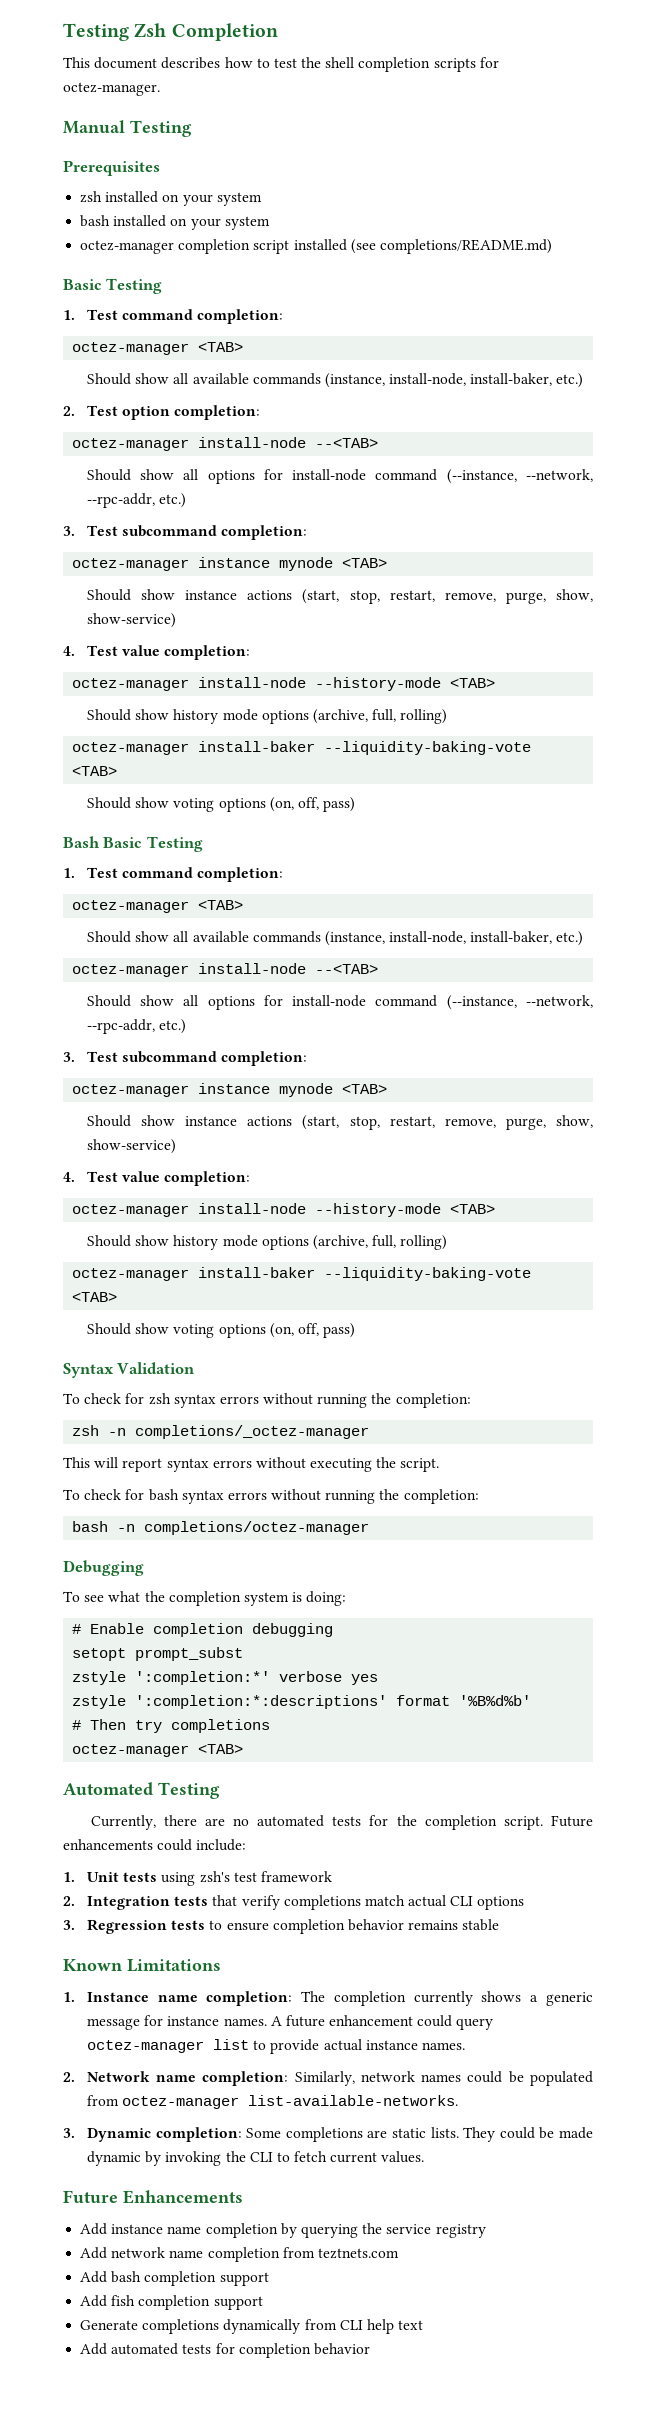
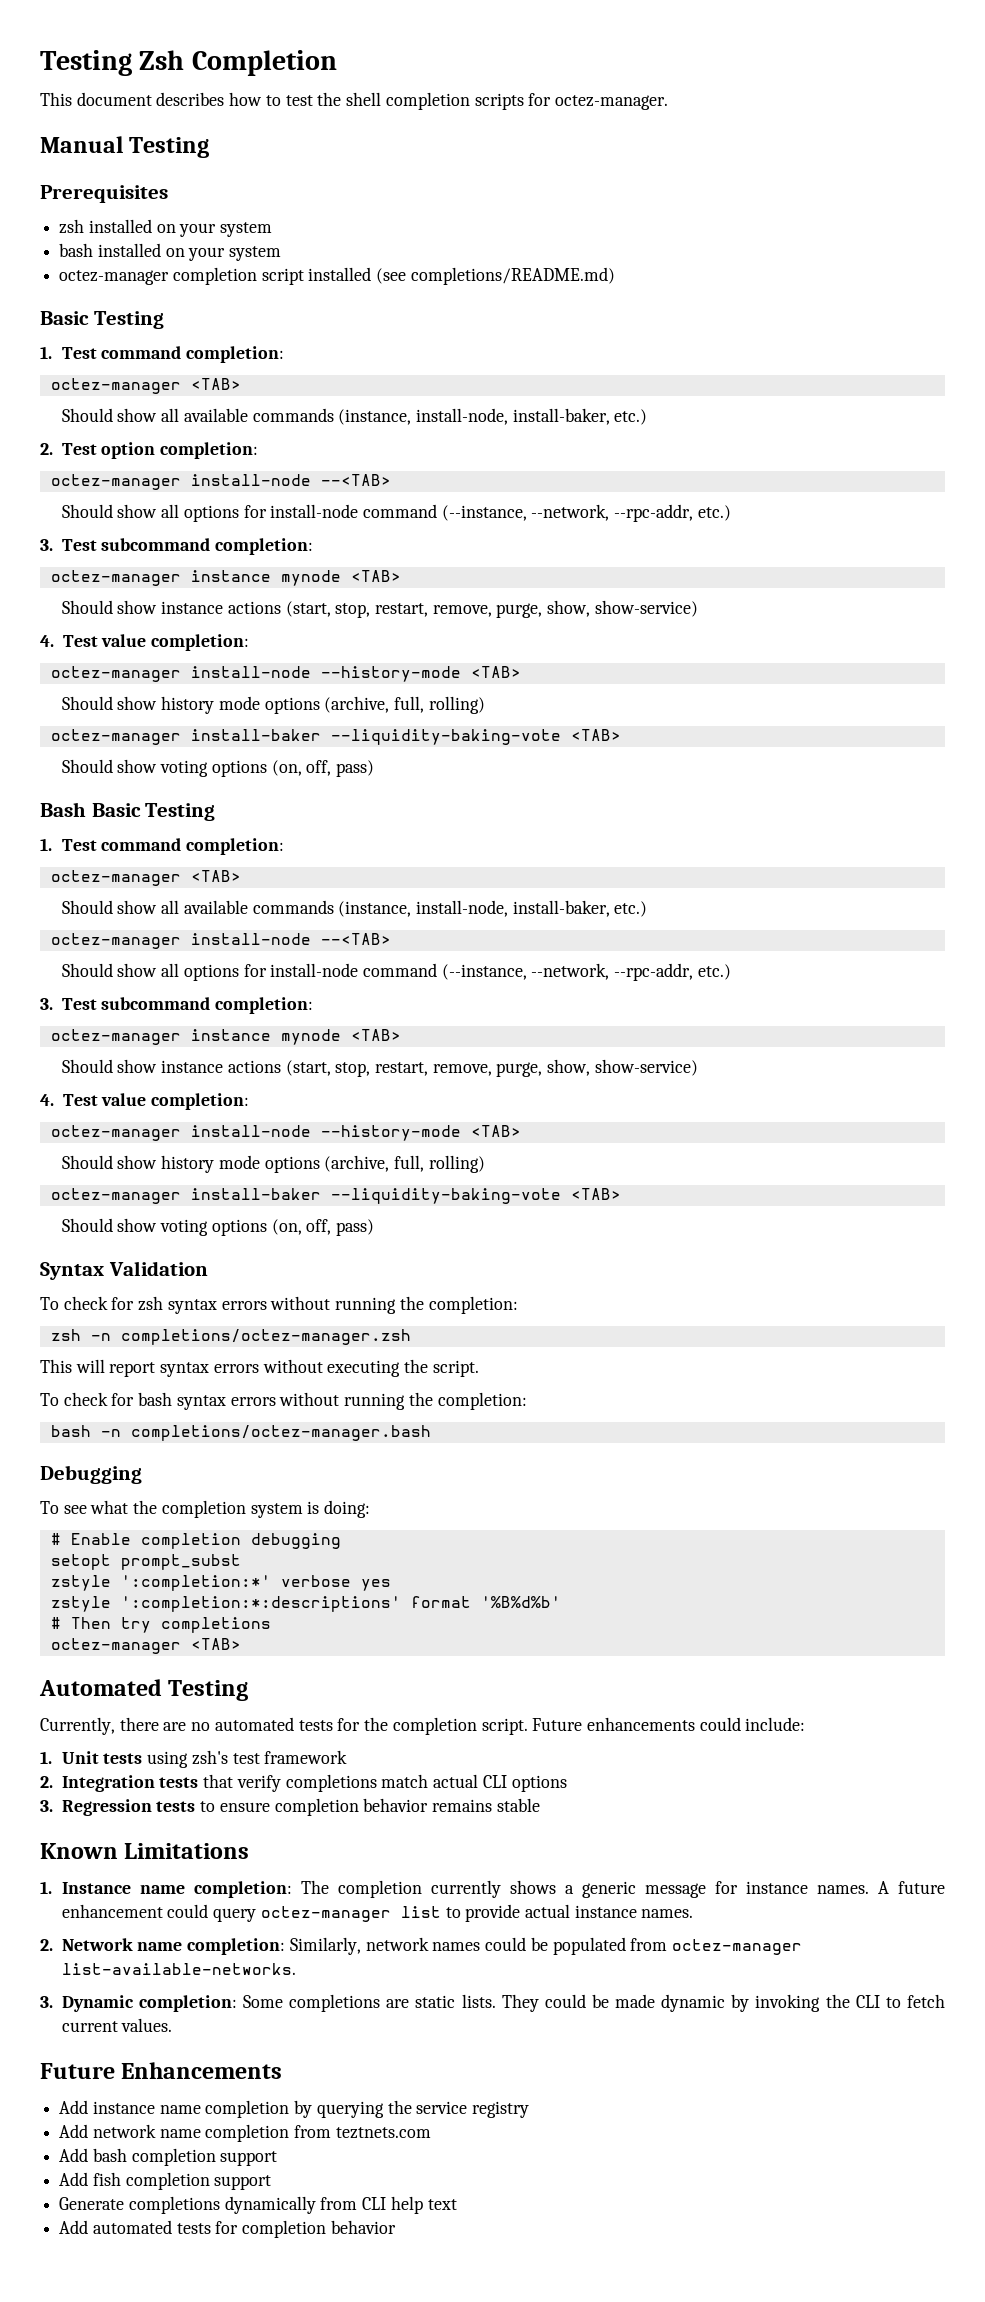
- zsh -n completions/_octez-manager
+ zsh -n completions/octez-manager.zsh
- bash -n completions/octez-manager
+ bash -n completions/octez-manager.bash

